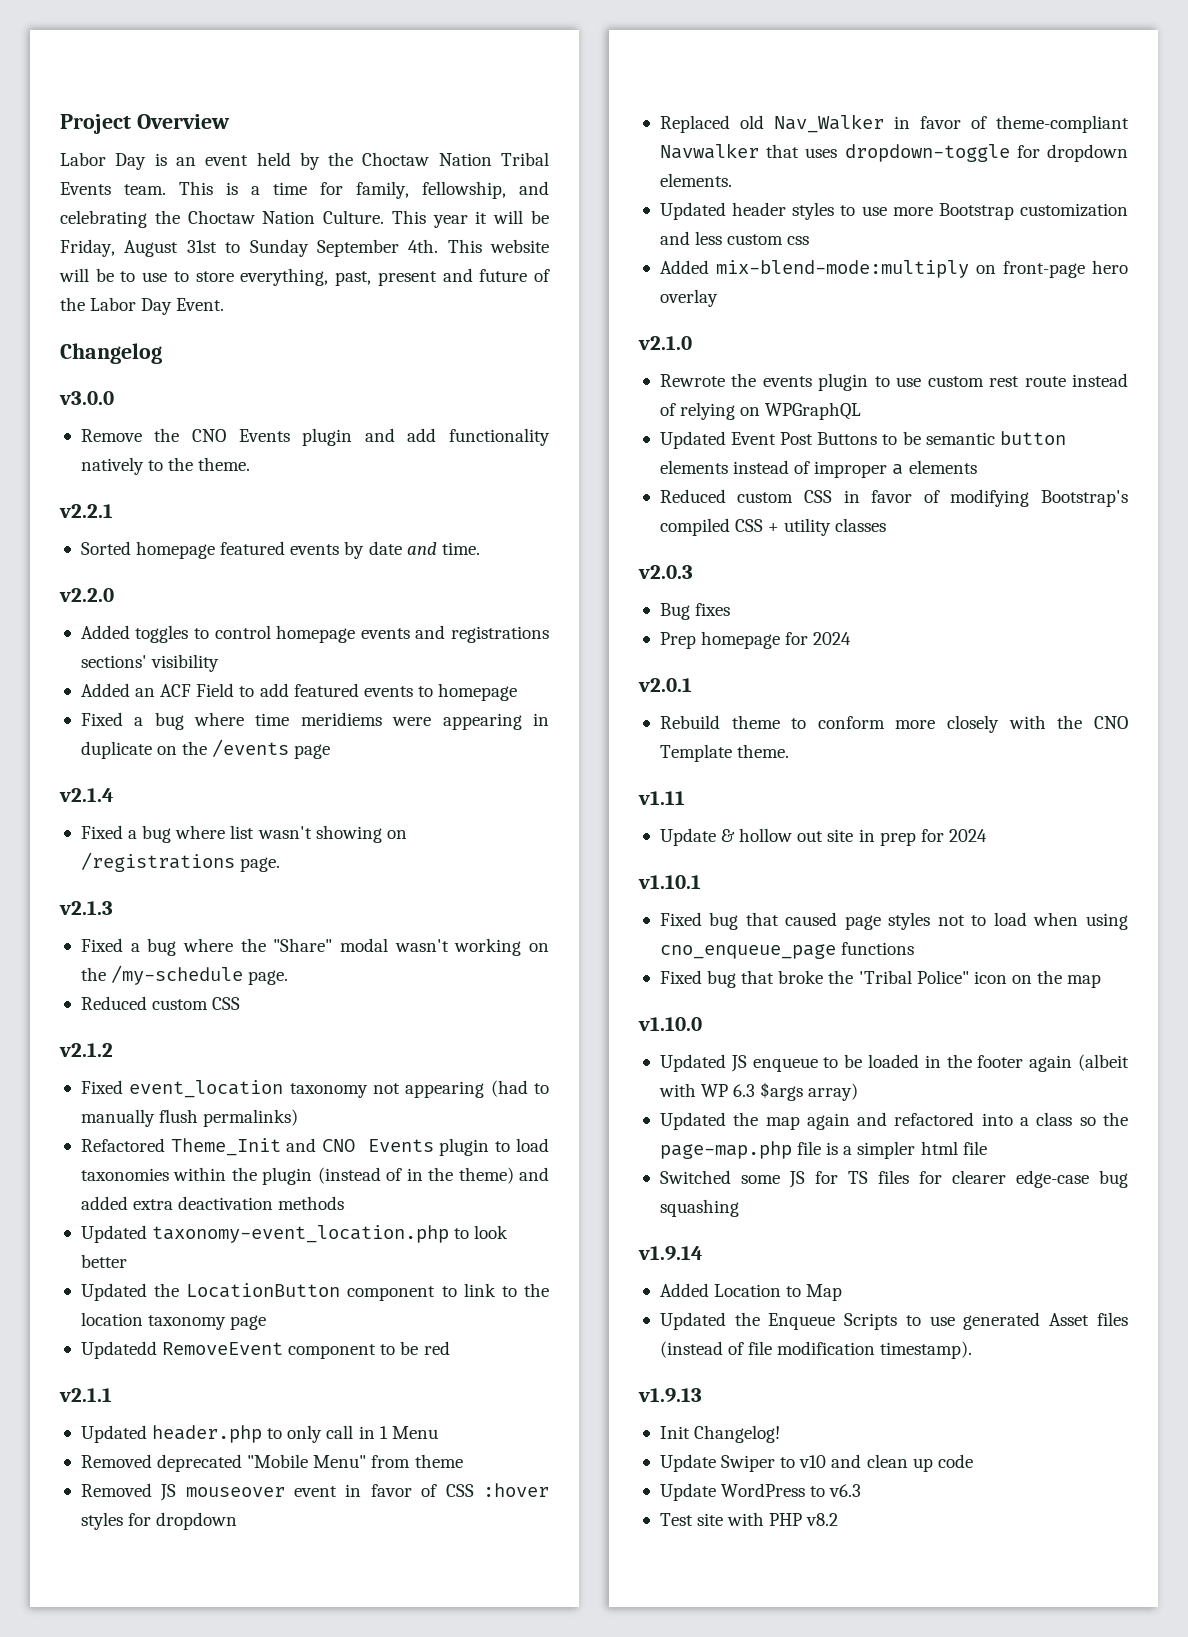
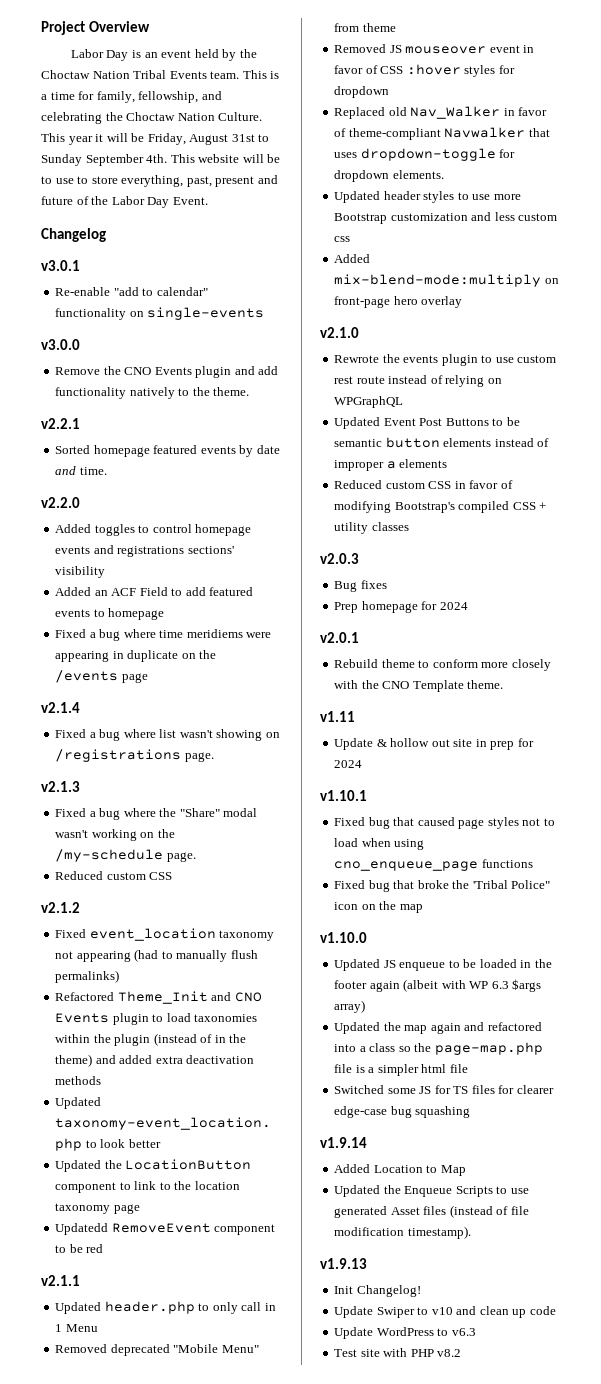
+ v3.0.1
+ Re-enable "add to calendar" functionality on single-events

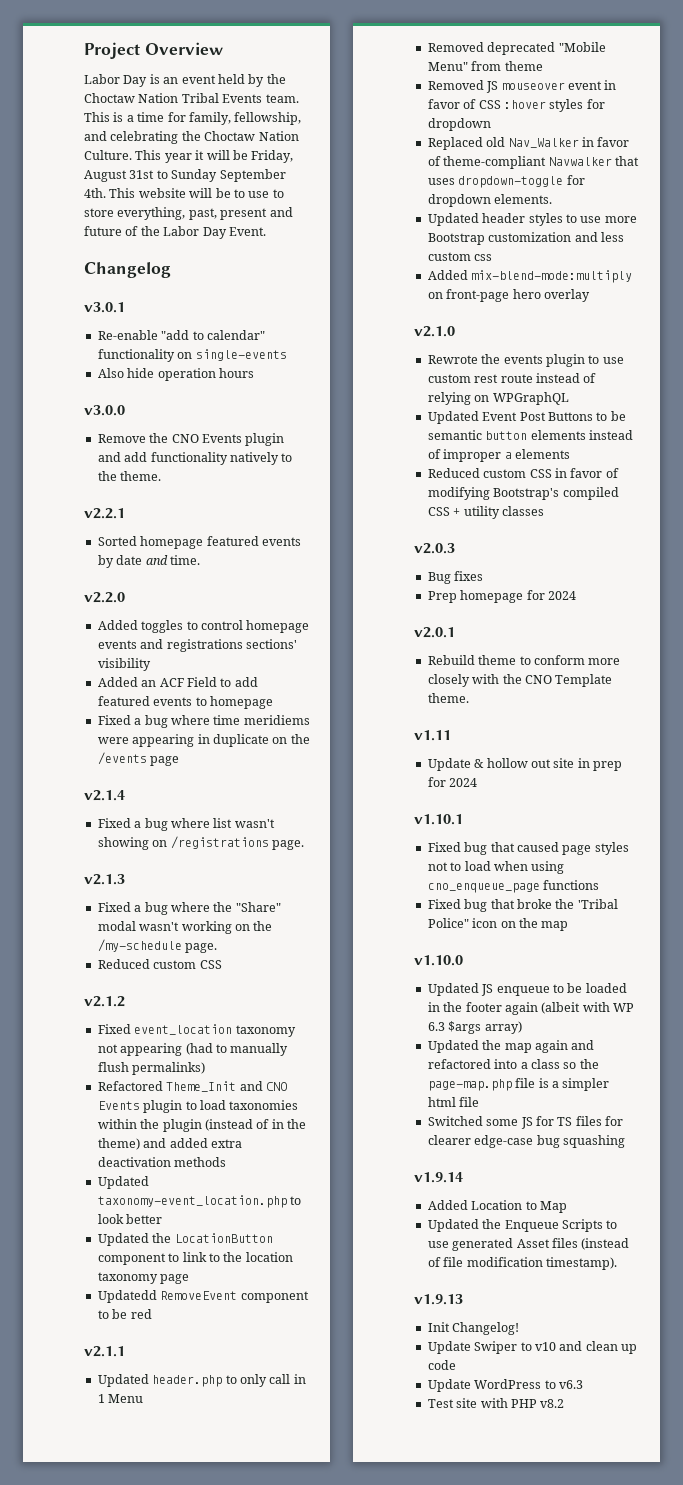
+ Also hide operation hours

